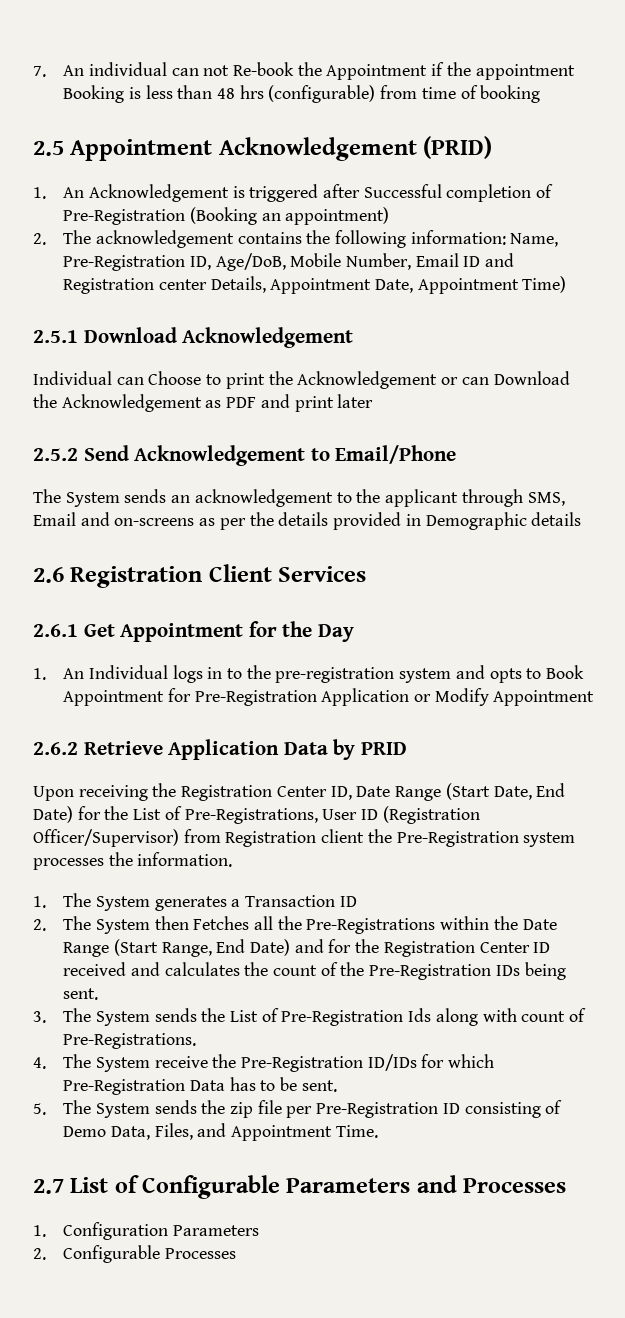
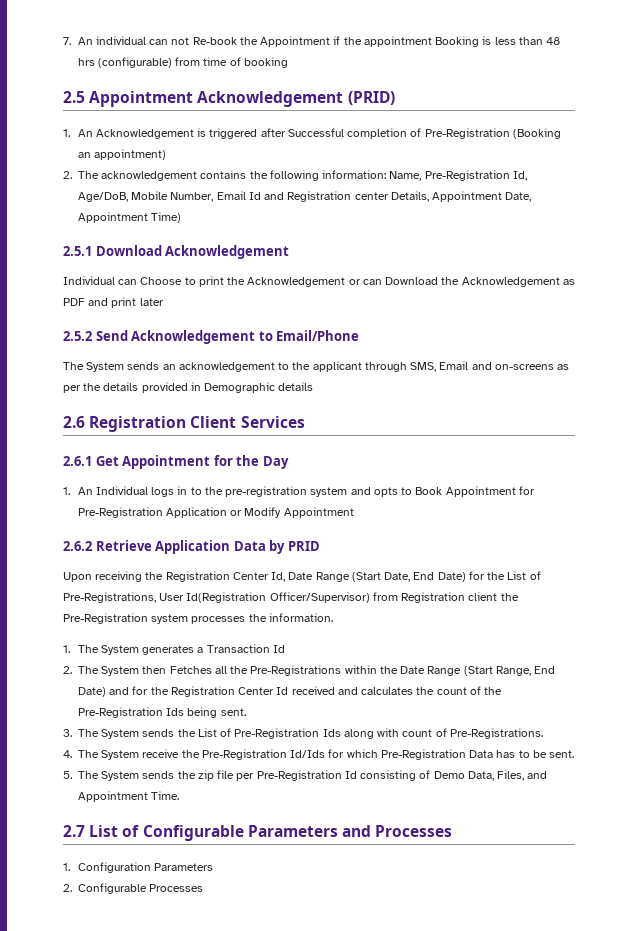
- 2. The acknowledgement contains the following information: Name, Pre-Registration ID, Age/DoB, Mobile Number, Email ID and Registration center Details, Appointment Date, Appointment Time)
+ 2. The acknowledgement contains the following information: Name, Pre-Registration Id, Age/DoB, Mobile Number, Email Id and Registration center Details, Appointment Date, Appointment Time)
- Upon receiving the Registration Center ID, Date Range (Start Date, End Date) for the List of Pre-Registrations, User ID (Registration Officer/Supervisor) from Registration client the Pre-Registration system processes the information.
+ Upon receiving the Registration Center Id, Date Range (Start Date, End Date) for the List of Pre-Registrations, User Id(Registration Officer/Supervisor) from Registration client the Pre-Registration system processes the information.
- 1. The System generates a Transaction ID
+ 1. The System generates a Transaction Id
- 2. The System then Fetches all the Pre-Registrations within the Date Range (Start Range, End Date) and for the Registration Center ID received and calculates the count of the Pre-Registration IDs being sent.
+ 2. The System then Fetches all the Pre-Registrations within the Date Range (Start Range, End Date) and for the Registration Center Id received and calculates the count of the Pre-Registration Ids being sent.
- 4. The System receive the Pre-Registration ID/IDs for which Pre-Registration Data has to be sent.
+ 4. The System receive the Pre-Registration Id/Ids for which Pre-Registration Data has to be sent.
- 5. The System sends the zip file per Pre-Registration ID consisting of Demo Data, Files, and Appointment Time.
+ 5. The System sends the zip file per Pre-Registration Id consisting of Demo Data, Files, and Appointment Time.

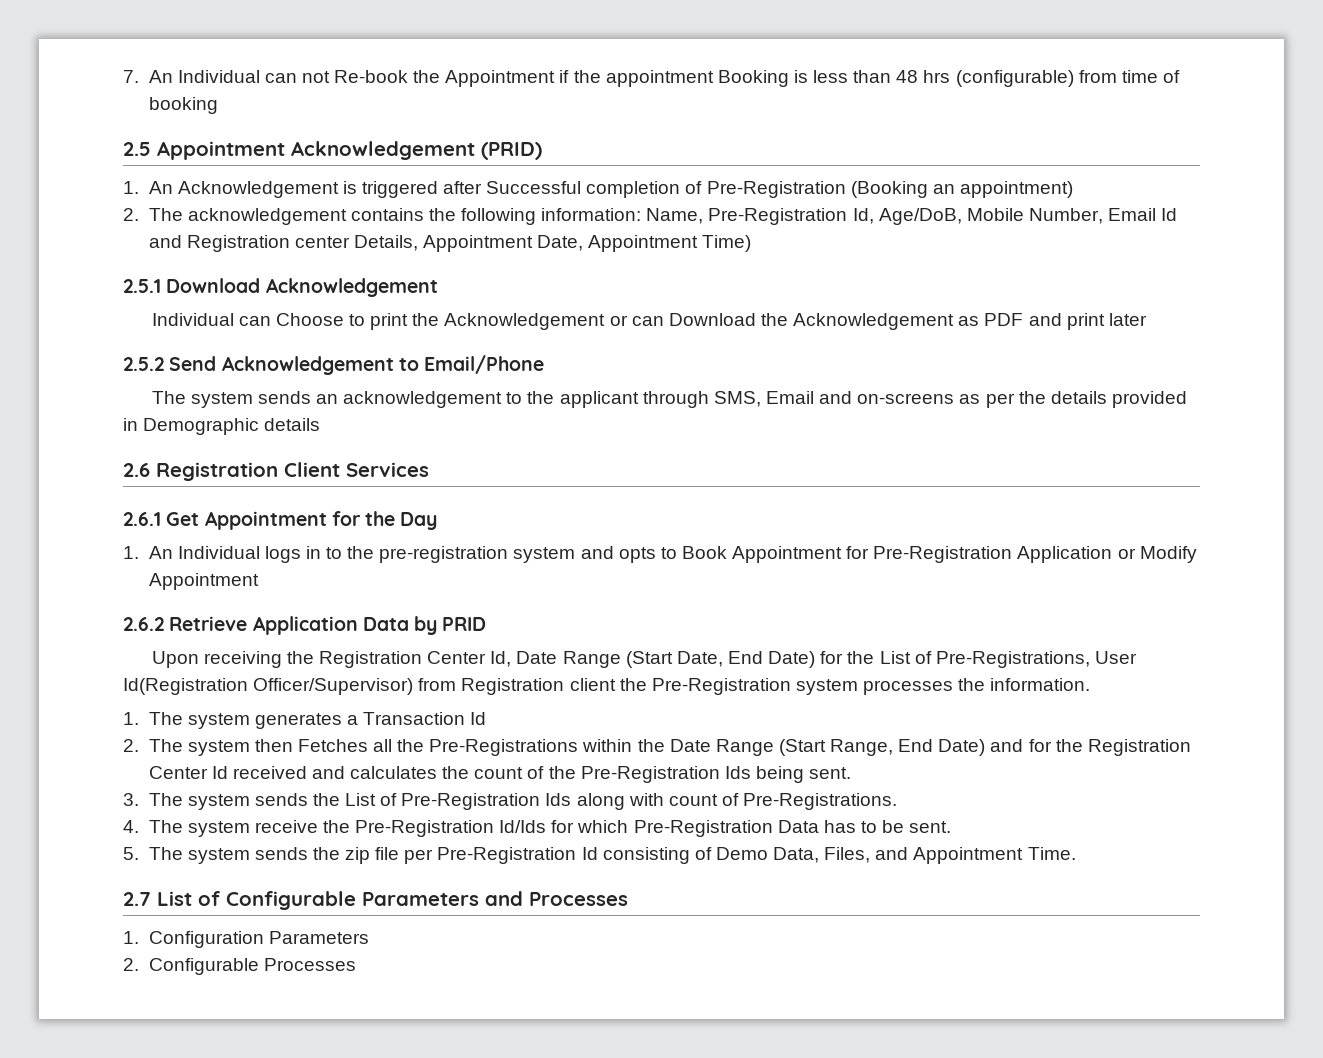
- 7. An individual can not Re-book the Appointment if the appointment Booking is less than 48 hrs (configurable) from time of booking
+ 7. An Individual can not Re-book the Appointment if the appointment Booking is less than 48 hrs (configurable) from time of booking
- The System sends an acknowledgement to the applicant through SMS, Email and on-screens as per the details provided in Demographic details
+ The system sends an acknowledgement to the applicant through SMS, Email and on-screens as per the details provided in Demographic details
- 1. The System generates a Transaction Id
+ 1. The system generates a Transaction Id
- 2. The System then Fetches all the Pre-Registrations within the Date Range (Start Range, End Date) and for the Registration Center Id received and calculates the count of the Pre-Registration Ids being sent.
+ 2. The system then Fetches all the Pre-Registrations within the Date Range (Start Range, End Date) and for the Registration Center Id received and calculates the count of the Pre-Registration Ids being sent.
- 3. The System sends the List of Pre-Registration Ids along with count of Pre-Registrations.
+ 3. The system sends the List of Pre-Registration Ids along with count of Pre-Registrations.
- 4. The System receive the Pre-Registration Id/Ids for which Pre-Registration Data has to be sent.
+ 4. The system receive the Pre-Registration Id/Ids for which Pre-Registration Data has to be sent.
- 5. The System sends the zip file per Pre-Registration Id consisting of Demo Data, Files, and Appointment Time.
+ 5. The system sends the zip file per Pre-Registration Id consisting of Demo Data, Files, and Appointment Time.

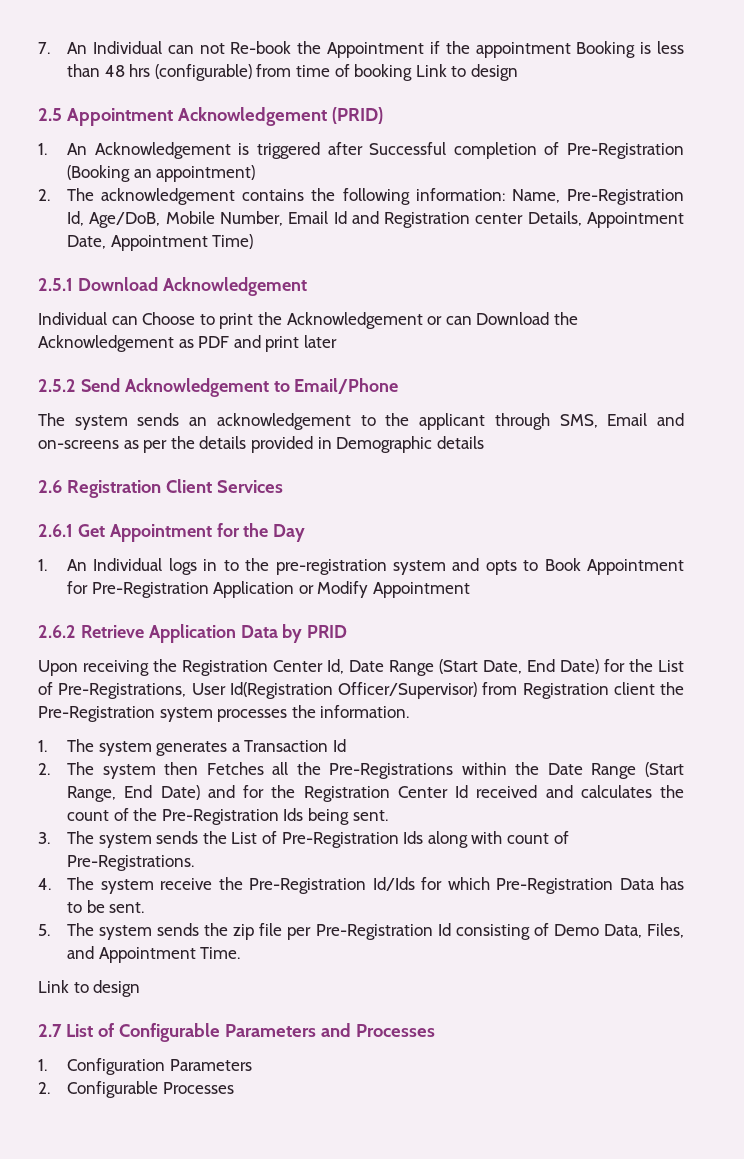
- 7. An Individual can not Re-book the Appointment if the appointment Booking is less than 48 hrs (configurable) from time of booking
+ 7. An Individual can not Re-book the Appointment if the appointment Booking is less than 48 hrs (configurable) from time of booking Link to design
  5. The system sends the zip file per Pre-Registration Id consisting of Demo Data, Files, and Appointment Time.
+ Link to design

